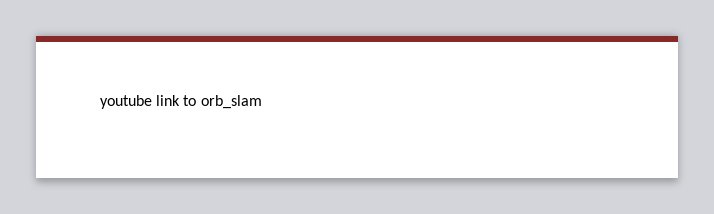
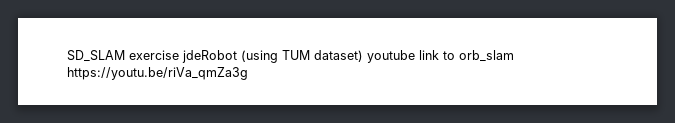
- youtube link to orb_slam
+ SD_SLAM exercise jdeRobot (using TUM dataset) youtube link to orb_slam https://youtu.be/riVa_qmZa3g

